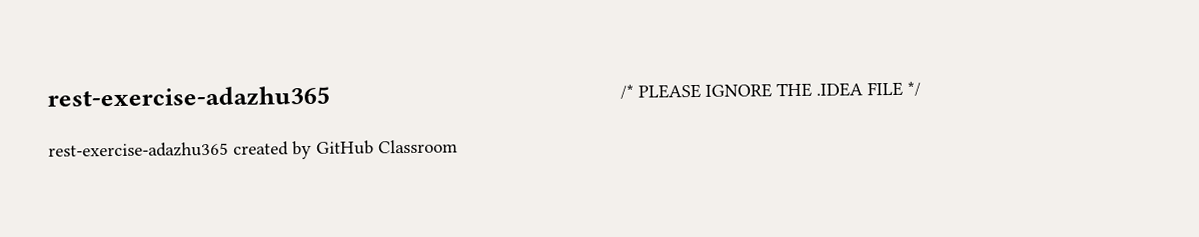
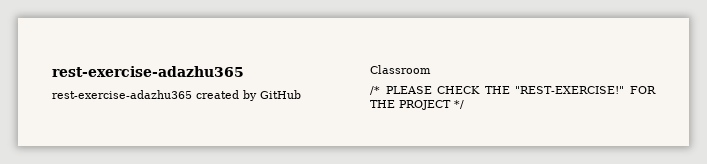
- /* PLEASE IGNORE THE .IDEA FILE */
+ /* PLEASE CHECK THE "REST-EXERCISE!" FOR THE PROJECT */

